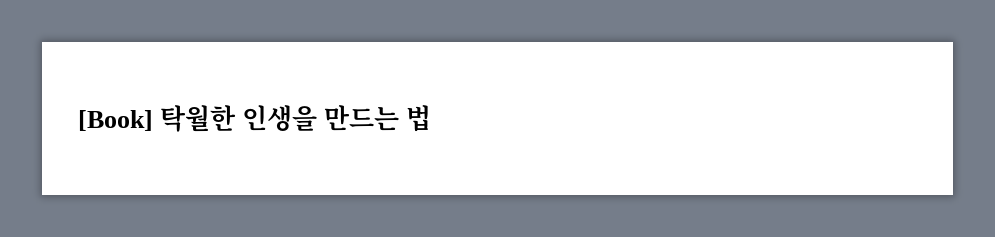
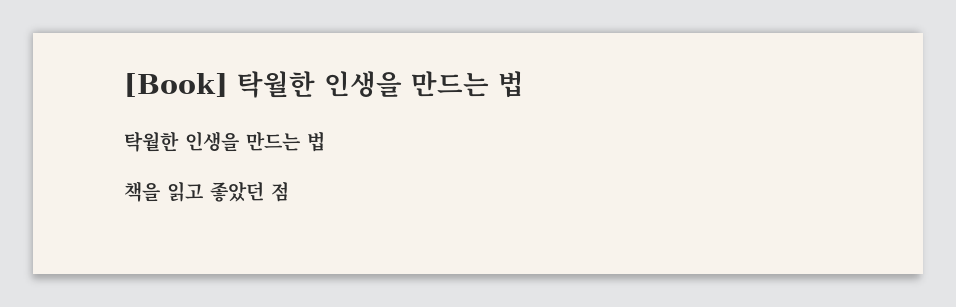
  [Book] 탁월한 인생을 만드는 법
+ 탁월한 인생을 만드는 법
+ 책을 읽고 좋았던 점

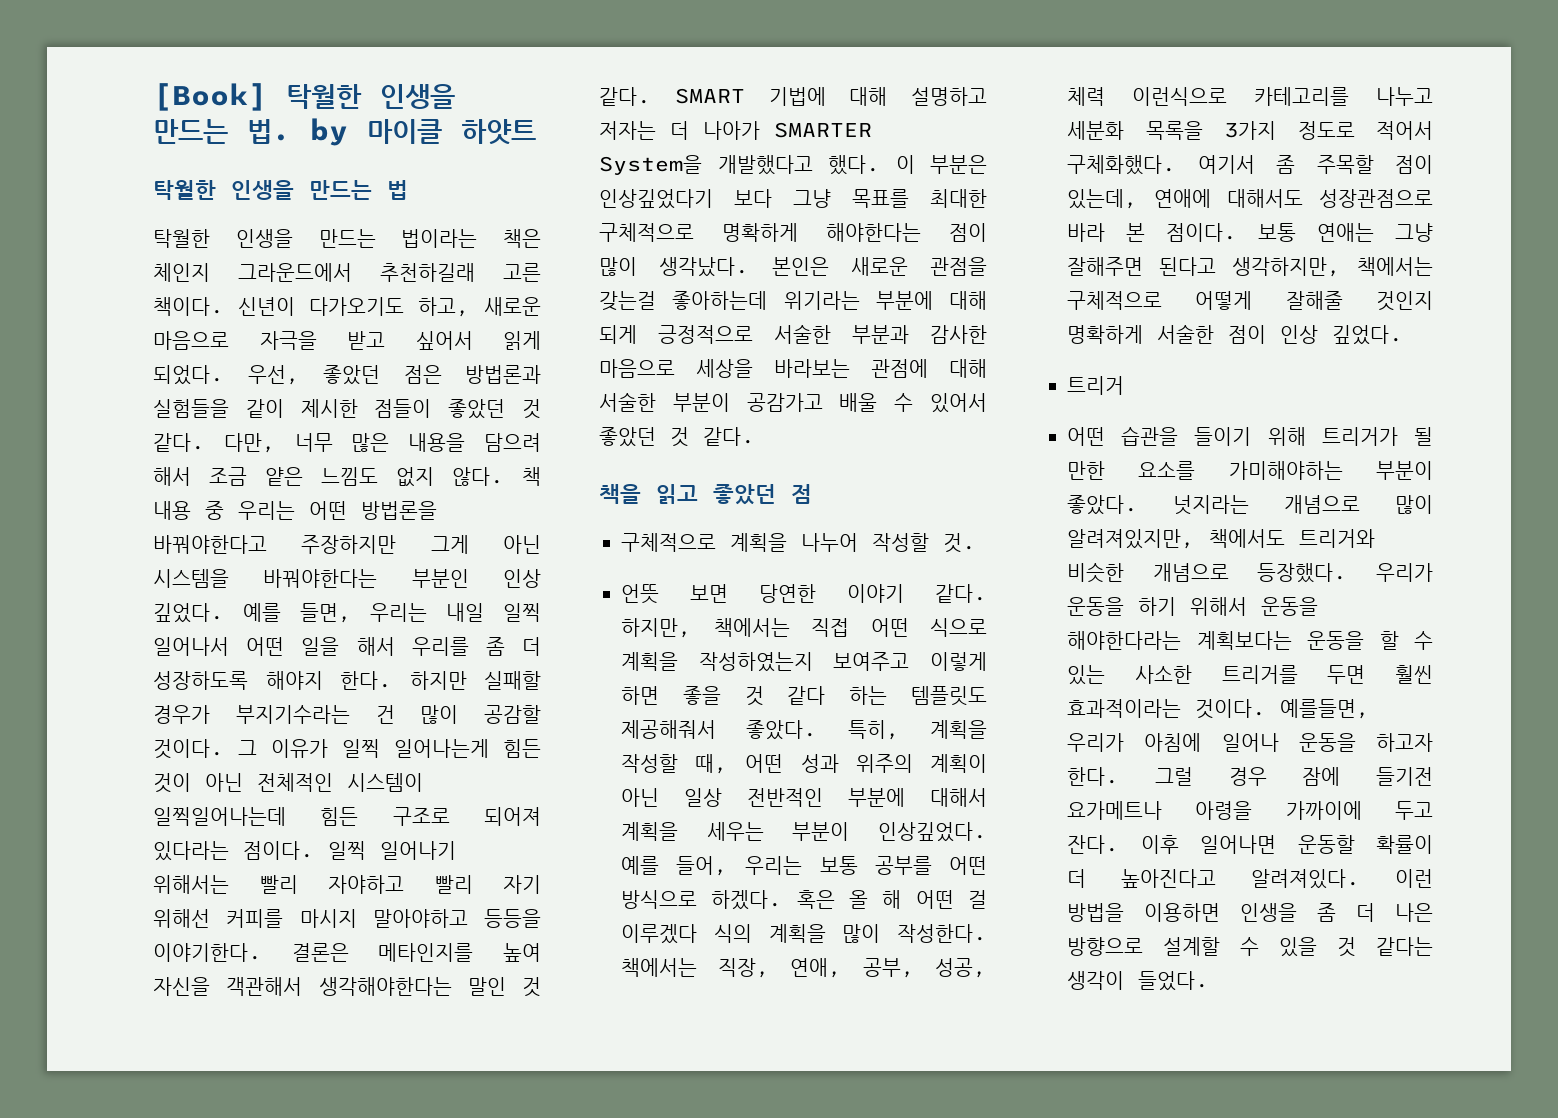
- [Book] 탁월한 인생을 만드는 법
+ [Book] 탁월한 인생을 만드는 법. by 마이클 하얏트
  탁월한 인생을 만드는 법
+ 탁월한 인생을 만드는 법이라는 책은 체인지 그라운드에서 추천하길래 고른 책이다. 신년이 다가오기도 하고, 새로운 마음으로 자극을 받고 싶어서 읽게 되었다. 우선, 좋았던 점은 방법론과 실험들을 같이 제시한 점들이 좋았던 것 같다. 다만, 너무 많은 내용을 담으려 해서 조금 얕은 느낌도 없지 않다. 책 내용 중 우리는 어떤 방법론을 바꿔야한다고 주장하지만 그게 아닌 시스템을 바꿔야한다는 부분인 인상 깊었다. 예를 들면, 우리는 내일 일찍 일어나서 어떤 일을 해서 우리를 좀 더 성장하도록 해야지 한다. 하지만 실패할 경우가 부지기수라는 건 많이 공감할 것이다. 그 이유가 일찍 일어나는게 힘든 것이 아닌 전체적인 시스템이 일찍일어나는데 힘든 구조로 되어져 있다라는 점이다. 일찍 일어나기 위해서는 빨리 자야하고 빨리 자기 위해선 커피를 마시지 말아야하고 등등을 이야기한다. 결론은 메타인지를 높여 자신을 객관해서 생각해야한다는 말인 것 같다. SMART 기법에 대해 설명하고 저자는 더 나아가 SMARTER System을 개발했다고 했다. 이 부분은 인상깊었다기 보다 그냥 목표를 최대한 구체적으로 명확하게 해야한다는 점이 많이 생각났다. 본인은 새로운 관점을 갖는걸 좋아하는데 위기라는 부분에 대해 되게 긍정적으로 서술한 부분과 감사한 마음으로 세상을 바라보는 관점에 대해 서술한 부분이 공감가고 배울 수 있어서 좋았던 것 같다.
  책을 읽고 좋았던 점
+ 구체적으로 계획을 나누어 작성할 것.
+ 언뜻 보면 당연한 이야기 같다. 하지만, 책에서는 직접 어떤 식으로 계획을 작성하였는지 보여주고 이렇게 하면 좋을 것 같다 하는 템플릿도 제공해줘서 좋았다. 특히, 계획을 작성할 때, 어떤 성과 위주의 계획이 아닌 일상 전반적인 부분에 대해서 계획을 세우는 부분이 인상깊었다. 예를 들어, 우리는 보통 공부를 어떤 방식으로 하겠다. 혹은 올 해 어떤 걸 이루겠다 식의 계획을 많이 작성한다. 책에서는 직장, 연애, 공부, 성공, 체력 이런식으로 카테고리를 나누고 세분화 목록을 3가지 정도로 적어서 구체화했다. 여기서 좀 주목할 점이 있는데, 연애에 대해서도 성장관점으로 바라 본 점이다. 보통 연애는 그냥 잘해주면 된다고 생각하지만, 책에서는 구체적으로 어떻게 잘해줄 것인지 명확하게 서술한 점이 인상 깊었다.
+ 트리거
+ 어떤 습관을 들이기 위해 트리거가 될 만한 요소를 가미해야하는 부분이 좋았다. 넛지라는 개념으로 많이 알려져있지만, 책에서도 트리거와 비슷한 개념으로 등장했다. 우리가 운동을 하기 위해서 운동을 해야한다라는 계획보다는 운동을 할 수 있는 사소한 트리거를 두면 훨씬 효과적이라는 것이다. 예를들면, 우리가 아침에 일어나 운동을 하고자 한다. 그럴 경우 잠에 들기전 요가메트나 아령을 가까이에 두고 잔다. 이후 일어나면 운동할 확률이 더 높아진다고 알려져있다. 이런 방법을 이용하면 인생을 좀 더 나은 방향으로 설계할 수 있을 것 같다는 생각이 들었다.

